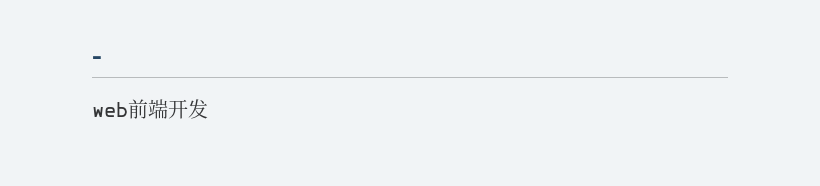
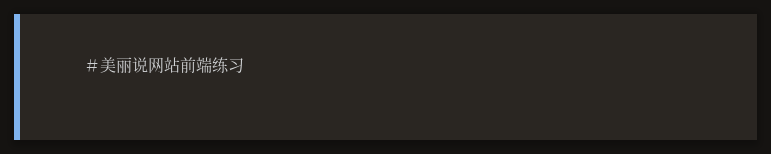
- -
- web前端开发
+ ＃美丽说网站前端练习

